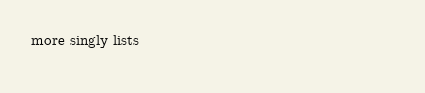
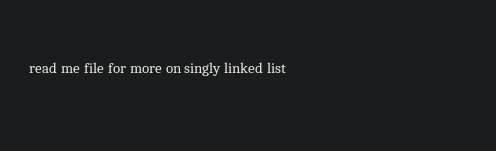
- more singly lists
+ read me file for more on singly linked list

